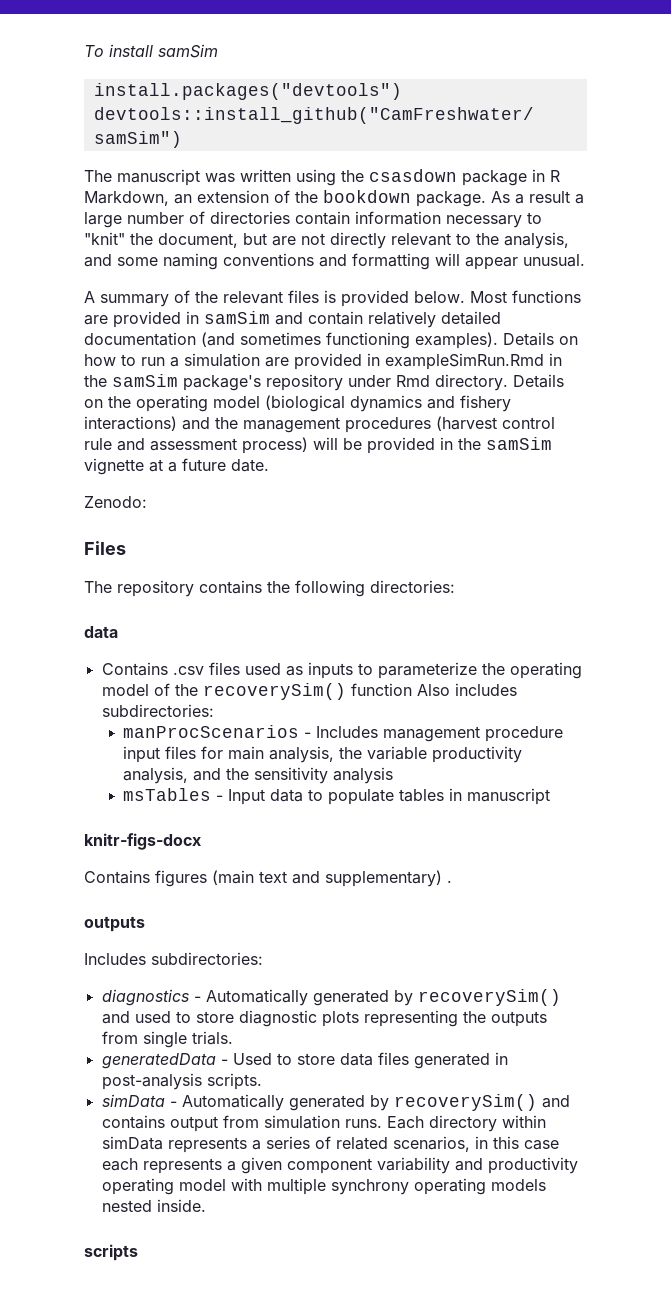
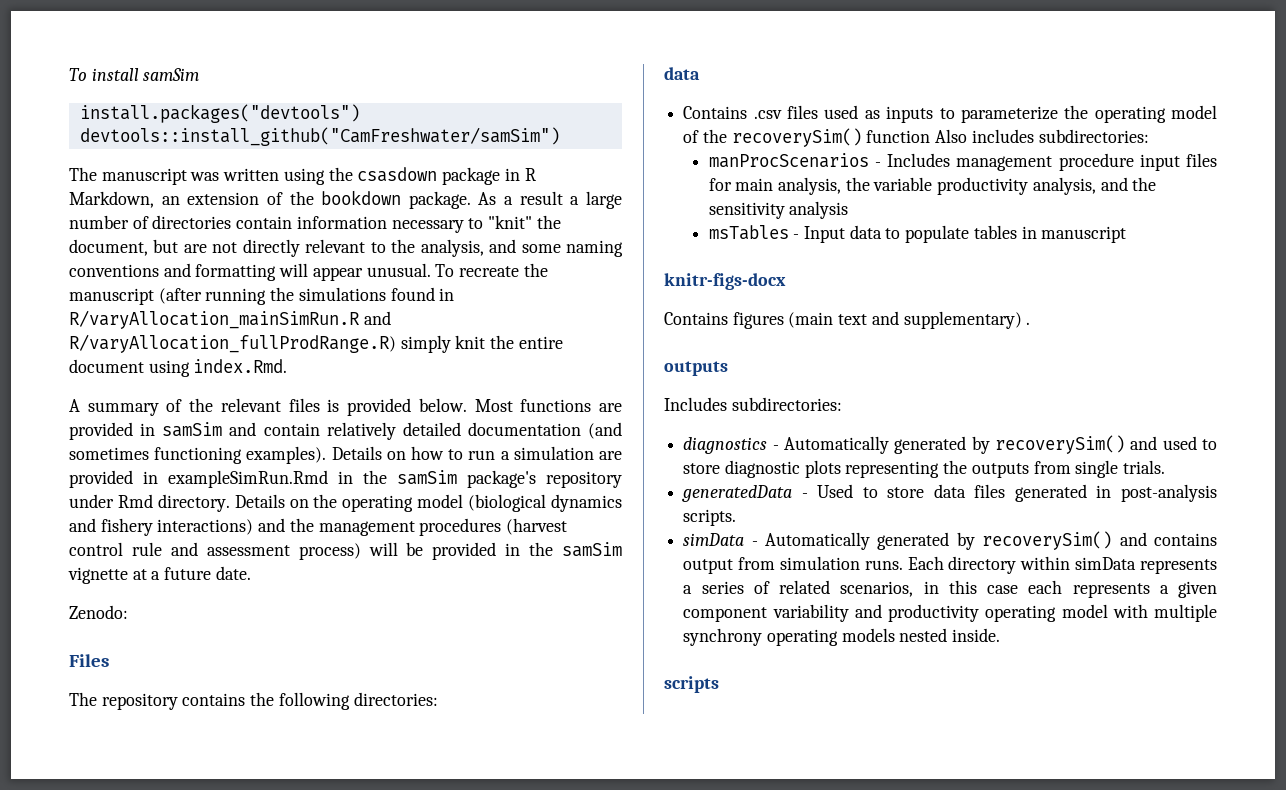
+ To recreate the manuscript (after running the simulations found in R/varyAllocation_mainSimRun.R and R/varyAllocation_fullProdRange.R) simply knit the entire document using index.Rmd.

